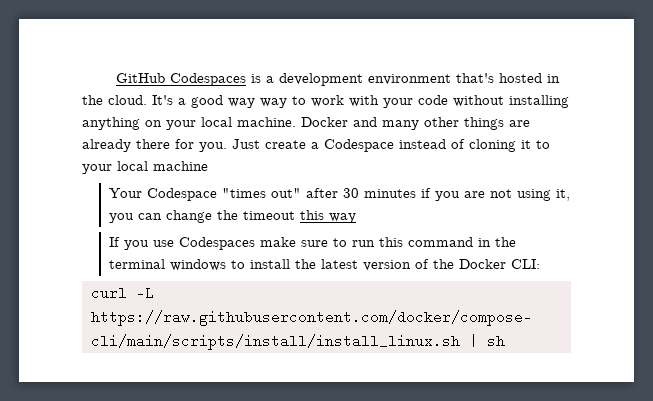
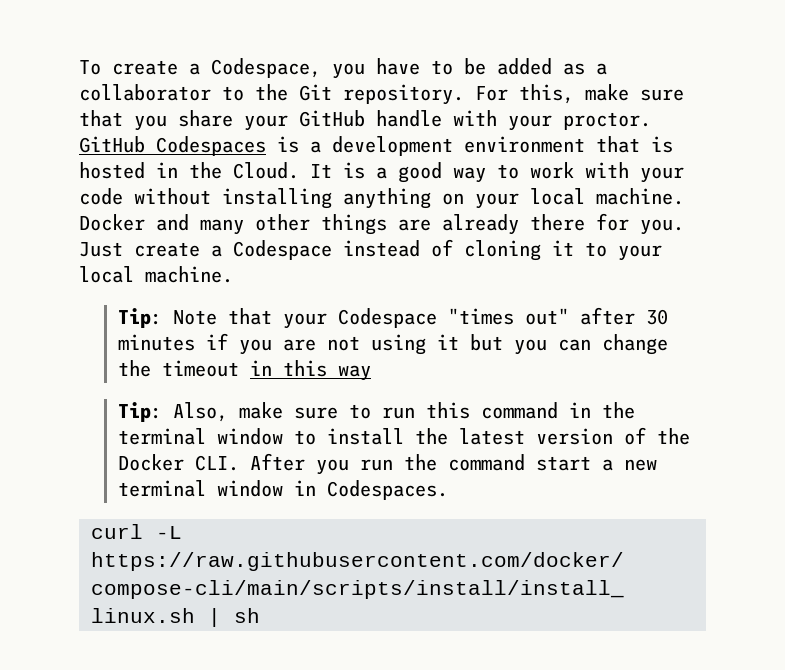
+ To create a Codespace, you have to be added as a collaborator to the Git repository. For this, make sure that you share your GitHub handle with your proctor.
- GitHub Codespaces is a development environment that's hosted in the cloud. It's a good way way to work with your code without installing anything on your local machine.
+ GitHub Codespaces is a development environment that is hosted in the Cloud. It is a good way to work with your code without installing anything on your local machine.
- Just create a Codespace instead of cloning it to your local machine
- Your Codespace "times out" after 30 minutes if you are not using it, you can change the timeout this way
+ Just create a Codespace instead of cloning it to your local machine.
+ Tip: Note that your Codespace "times out" after 30 minutes if you are not using it but you can change the timeout in this way
- If you use Codespaces make sure to run this command in the terminal windows to install the latest version of the Docker CLI:
+ Tip: Also, make sure to run this command in the terminal window to install the latest version of the Docker CLI. After you run the command start a new terminal window in Codespaces.

